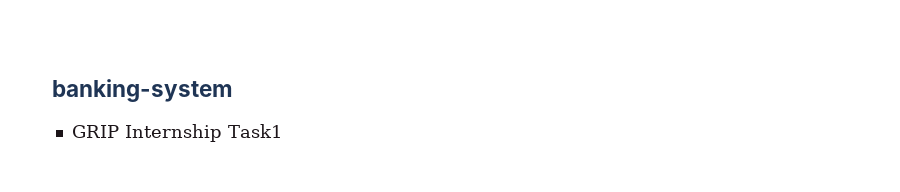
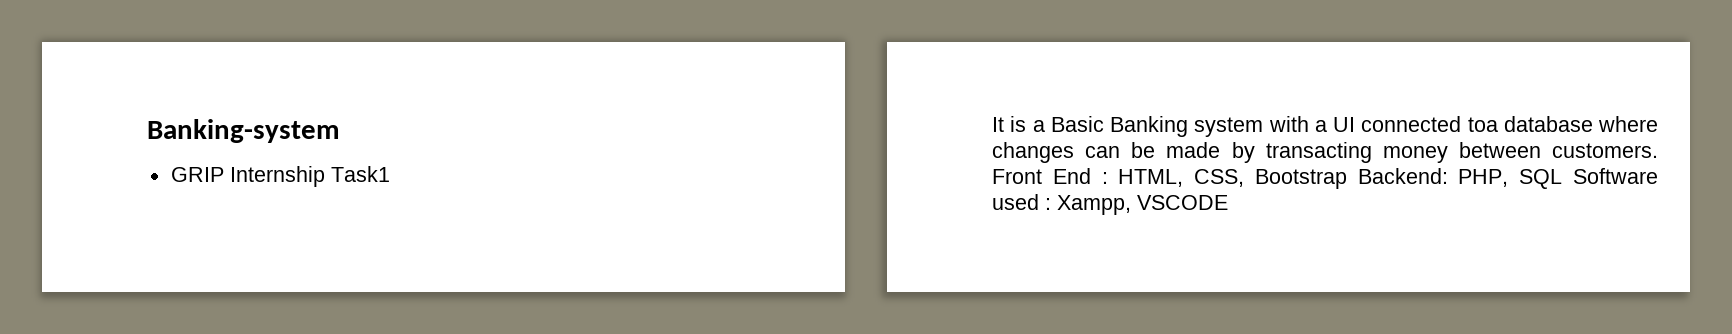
- banking-system
+ Banking-system
+ It is a Basic Banking system with a UI connected toa database where changes can be made by transacting money between customers. Front End : HTML, CSS, Bootstrap Backend: PHP, SQL Software used : Xampp, VSCODE

